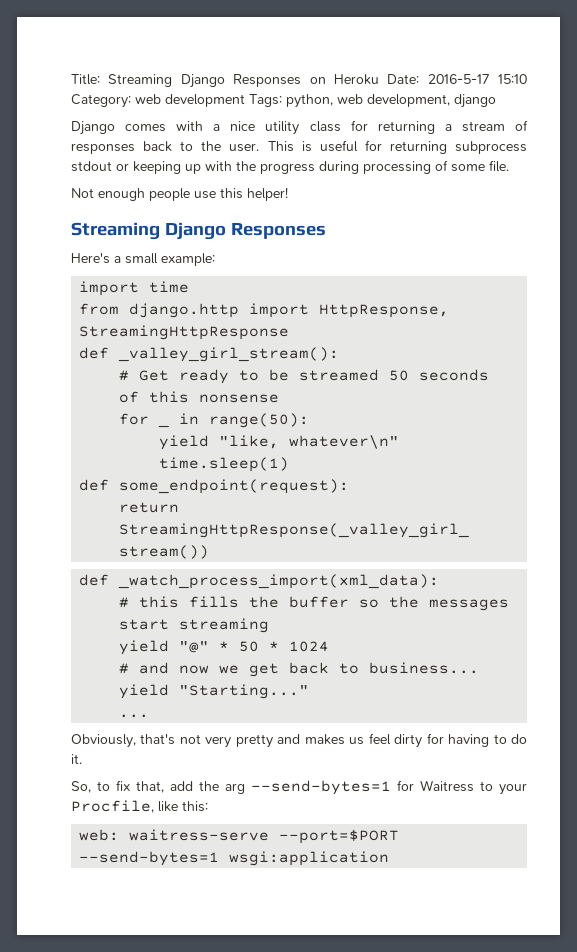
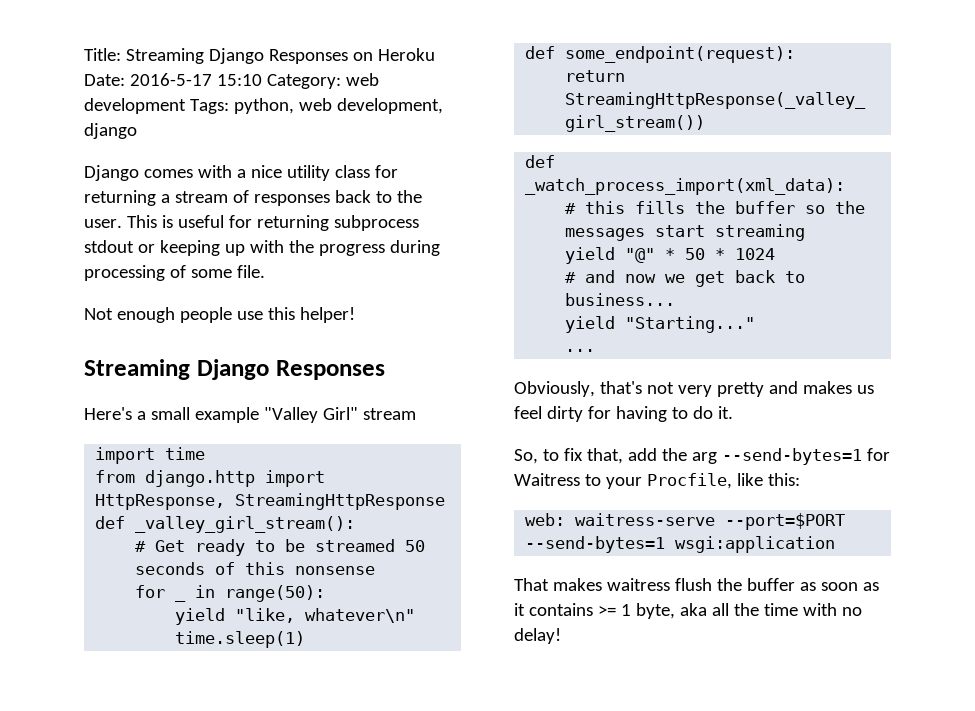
- Here's a small example:
+ Here's a small example "Valley Girl" stream
+ That makes waitress flush the buffer as soon as it contains >= 1 byte, aka all the time with no delay!

